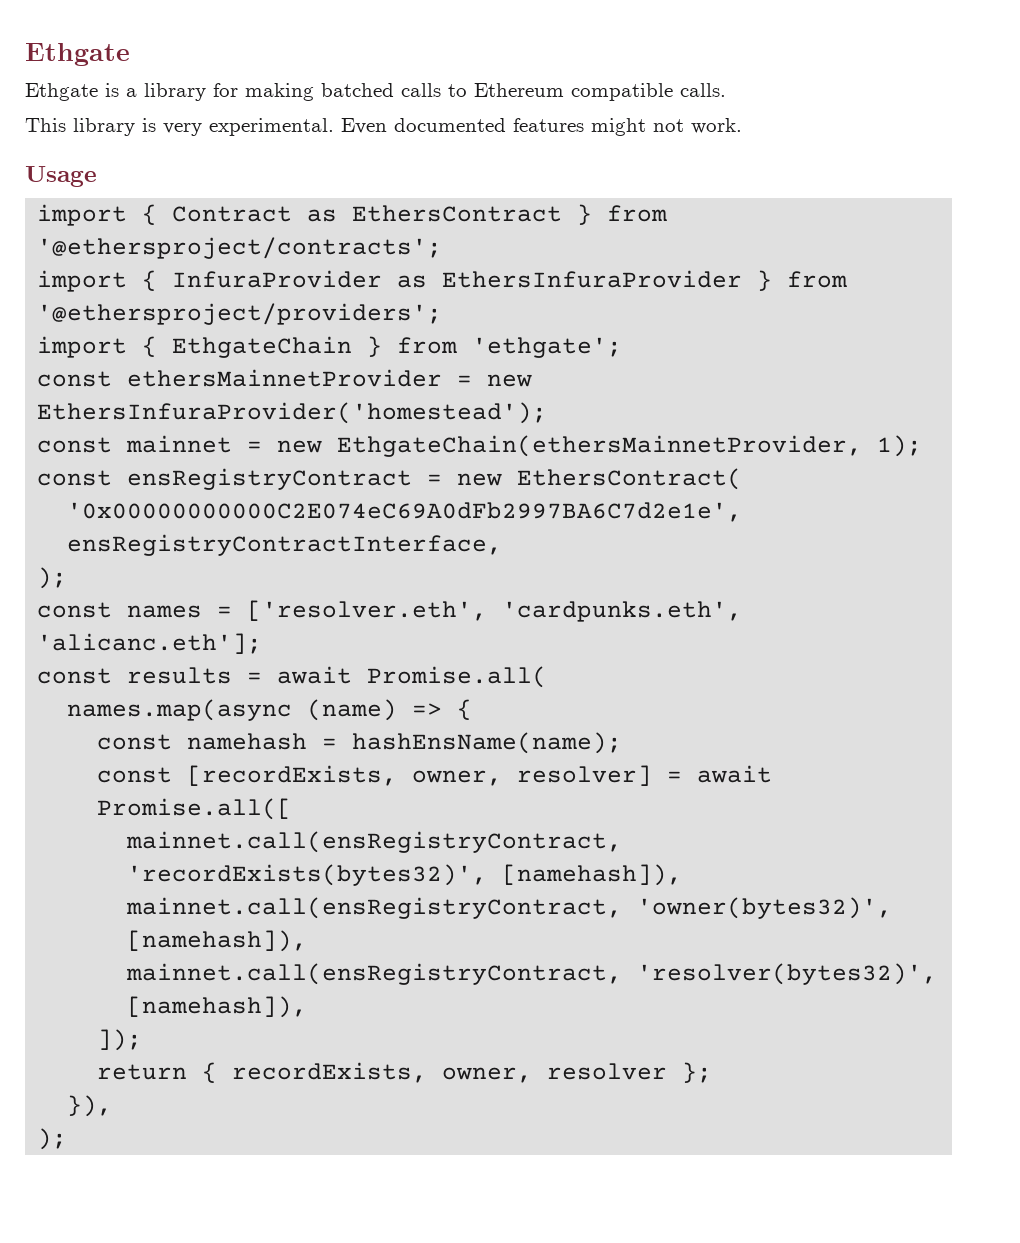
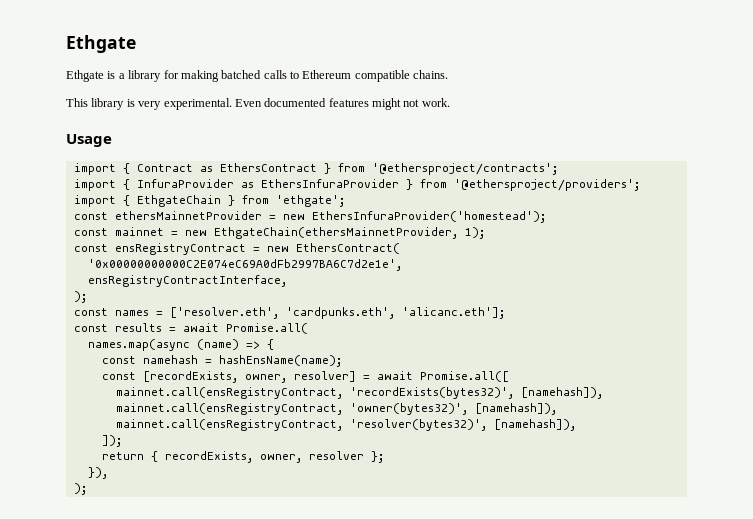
- Ethgate is a library for making batched calls to Ethereum compatible calls.
+ Ethgate is a library for making batched calls to Ethereum compatible chains.

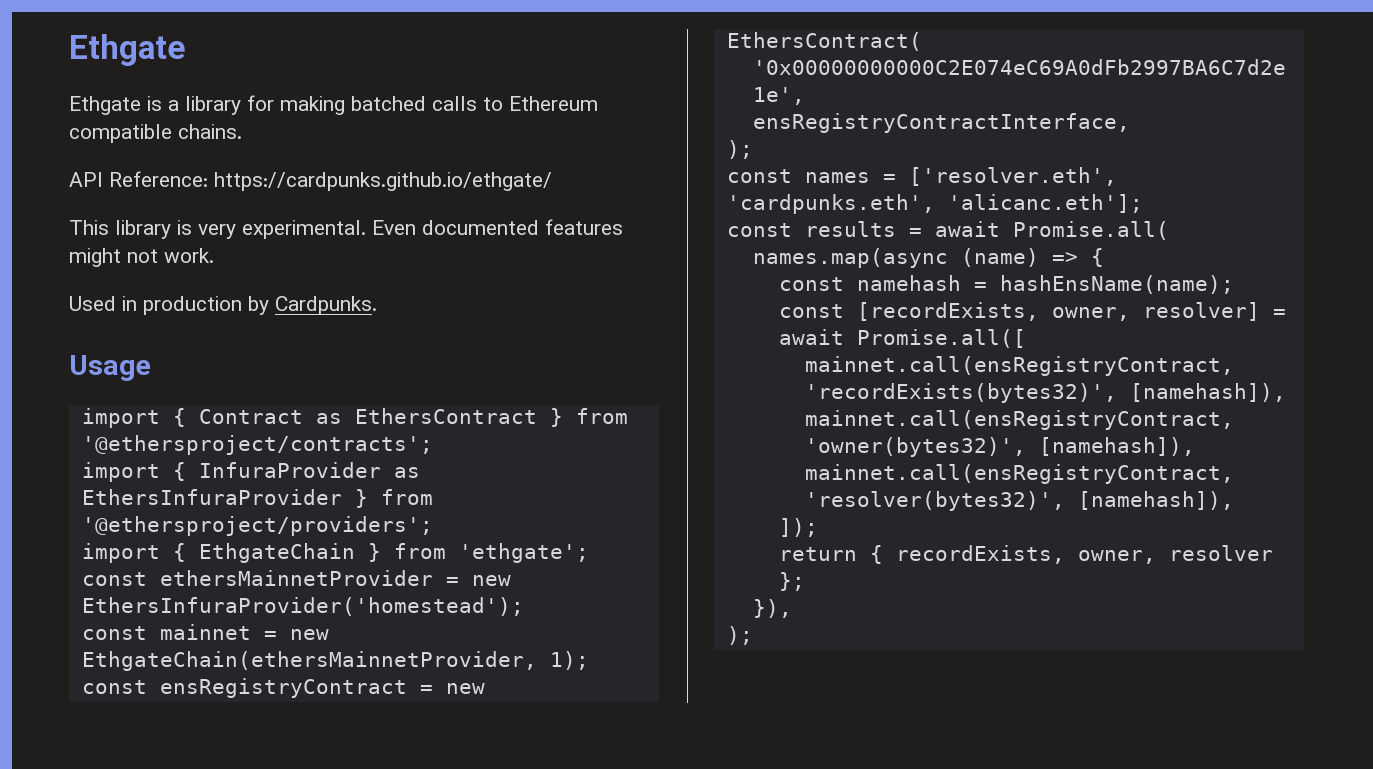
+ API Reference: https://cardpunks.github.io/ethgate/
+ Used in production by Cardpunks.

